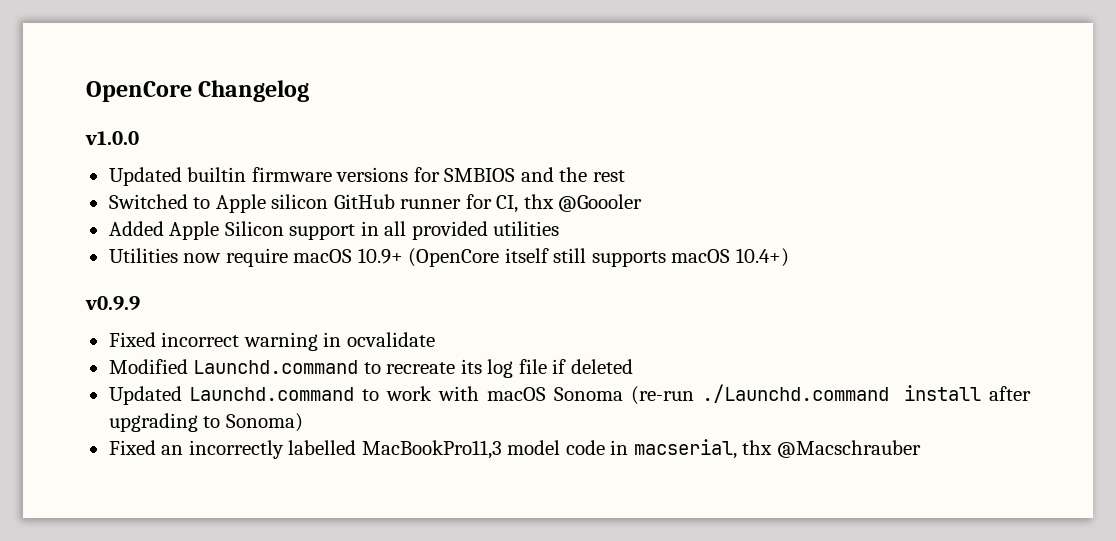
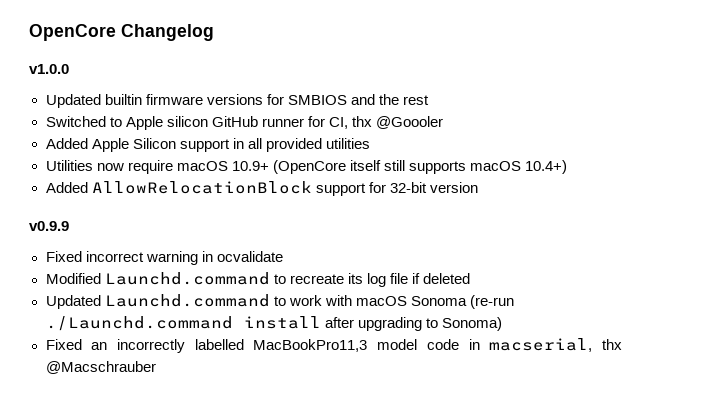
+ Added AllowRelocationBlock support for 32-bit version

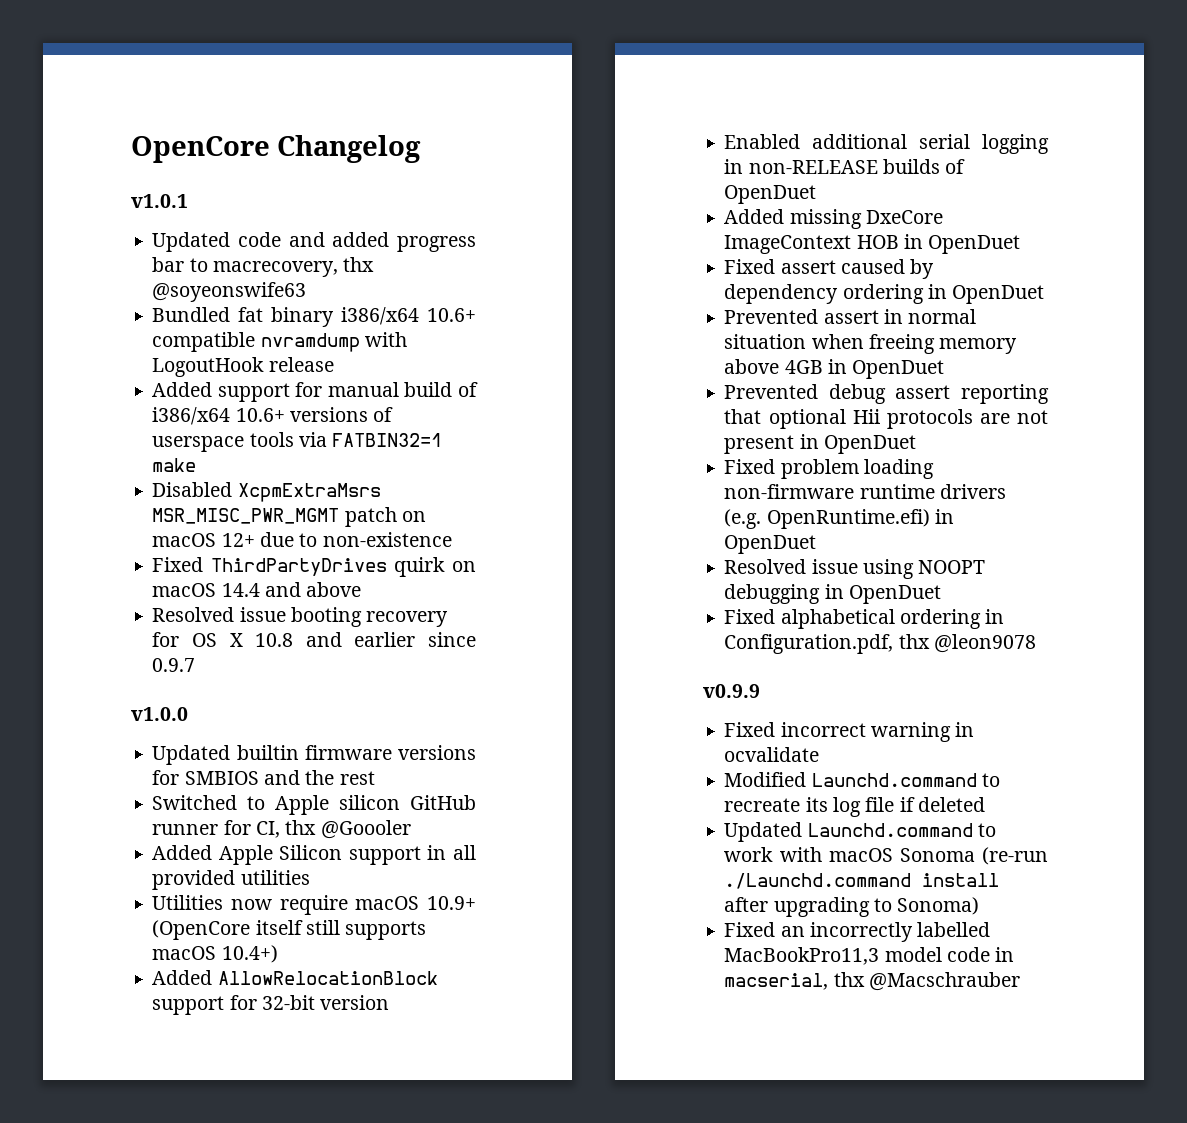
+ v1.0.1
+ Updated code and added progress bar to macrecovery, thx @soyeonswife63
+ Bundled fat binary i386/x64 10.6+ compatible nvramdump with LogoutHook release
+ Added support for manual build of i386/x64 10.6+ versions of userspace tools via FATBIN32=1 make
+ Disabled XcpmExtraMsrs MSR_MISC_PWR_MGMT patch on macOS 12+ due to non-existence
+ Fixed ThirdPartyDrives quirk on macOS 14.4 and above
+ Resolved issue booting recovery for OS X 10.8 and earlier since 0.9.7
+ Enabled additional serial logging in non-RELEASE builds of OpenDuet
+ Added missing DxeCore ImageContext HOB in OpenDuet
+ Fixed assert caused by dependency ordering in OpenDuet
+ Prevented assert in normal situation when freeing memory above 4GB in OpenDuet
+ Prevented debug assert reporting that optional Hii protocols are not present in OpenDuet
+ Fixed problem loading non-firmware runtime drivers (e.g. OpenRuntime.efi) in OpenDuet
+ Resolved issue using NOOPT debugging in OpenDuet
+ Fixed alphabetical ordering in Configuration.pdf, thx @leon9078

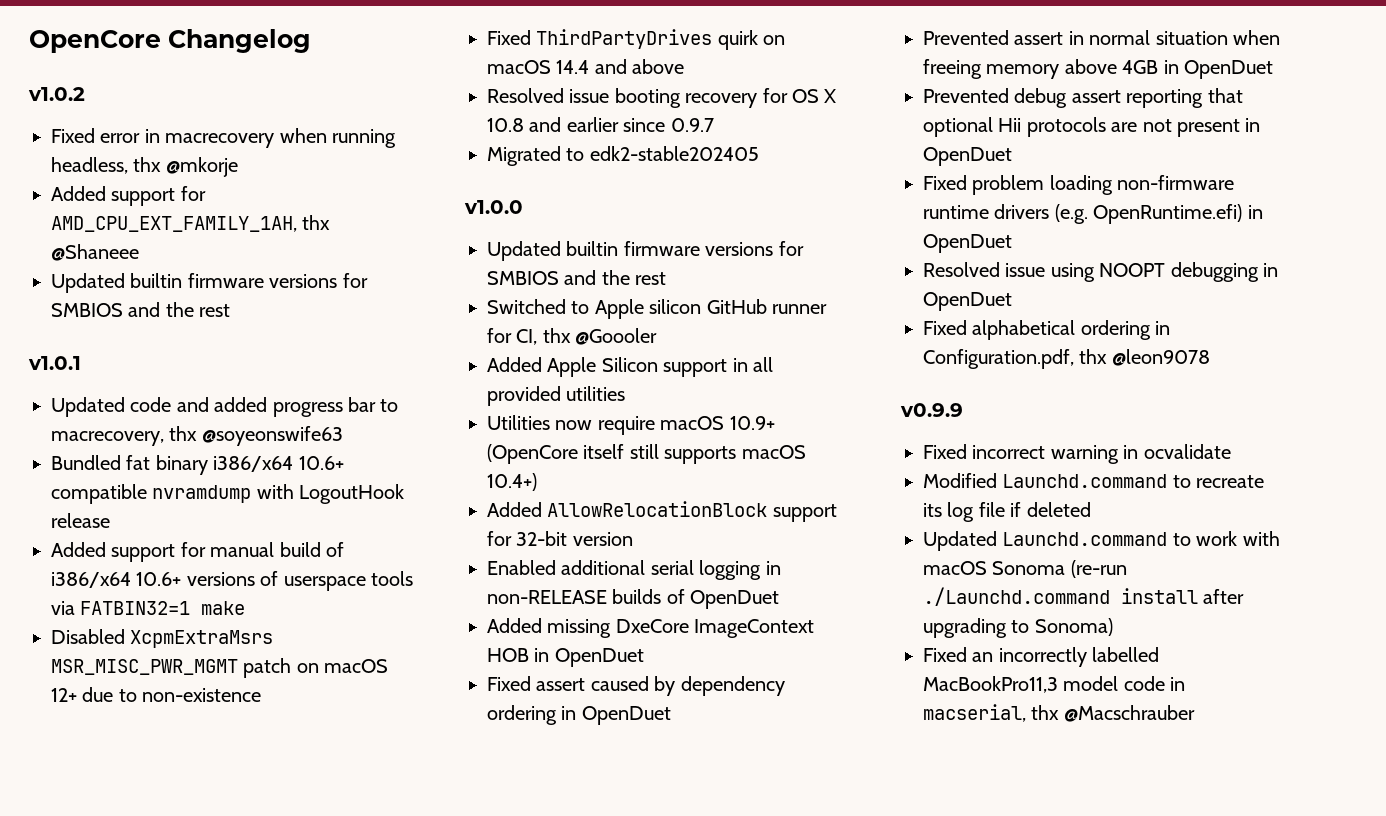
+ v1.0.2
+ Fixed error in macrecovery when running headless, thx @mkorje
+ Added support for AMD_CPU_EXT_FAMILY_1AH, thx @Shaneee
+ Updated builtin firmware versions for SMBIOS and the rest
+ Migrated to edk2-stable202405

